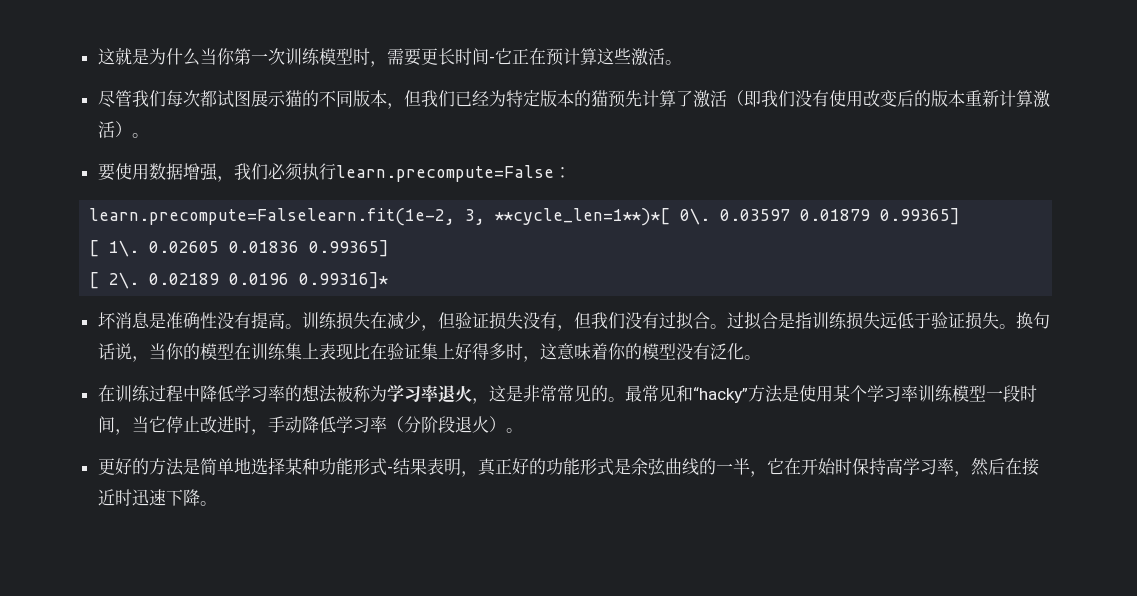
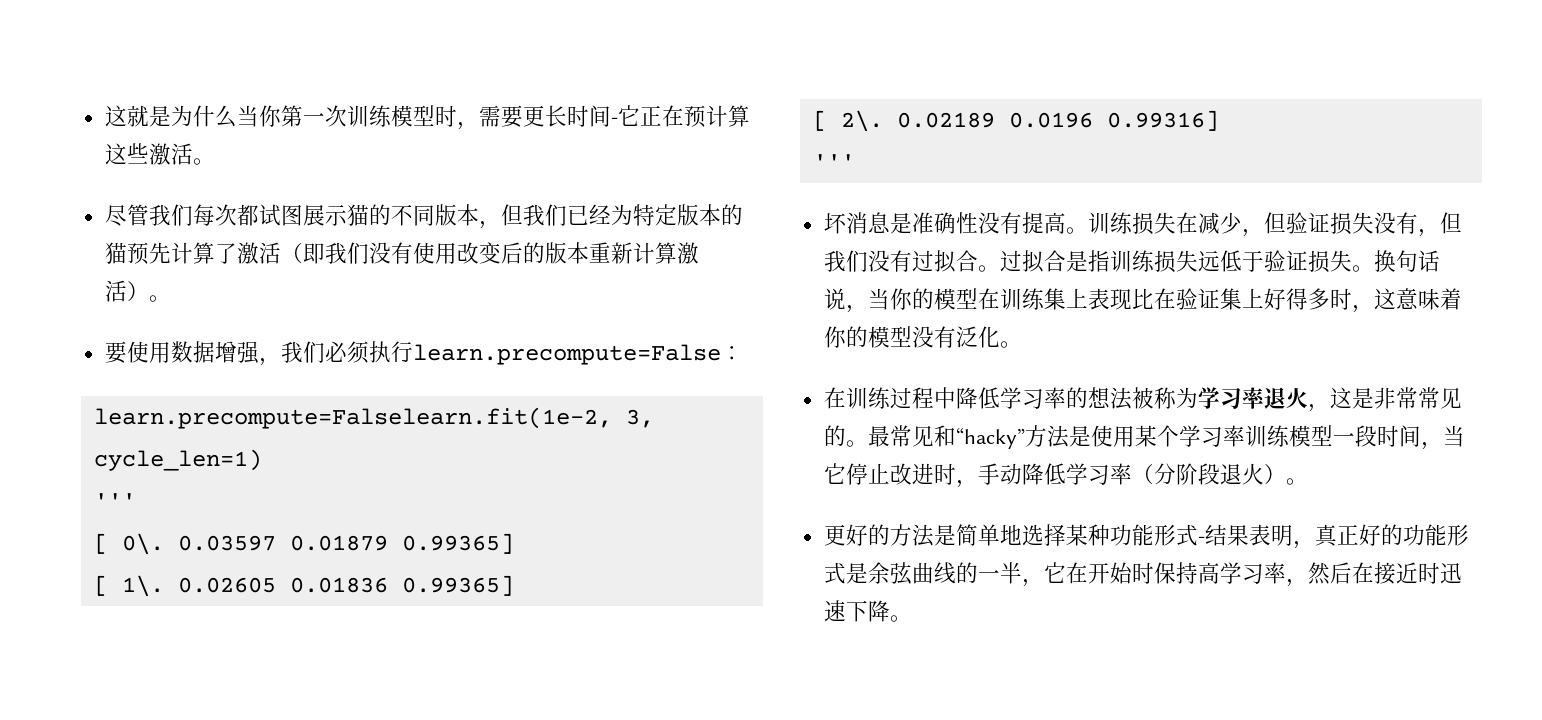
- learn.precompute=Falselearn.fit(1e-2, 3, **cycle_len=1**)*[ 0\.
+ learn.precompute=Falselearn.fit(1e-2, 3, cycle_len=1)
+ '''
+ [ 0\.
- 0.02189 0.0196 0.99316]*
+ 0.02189 0.0196 0.99316]
+ '''

